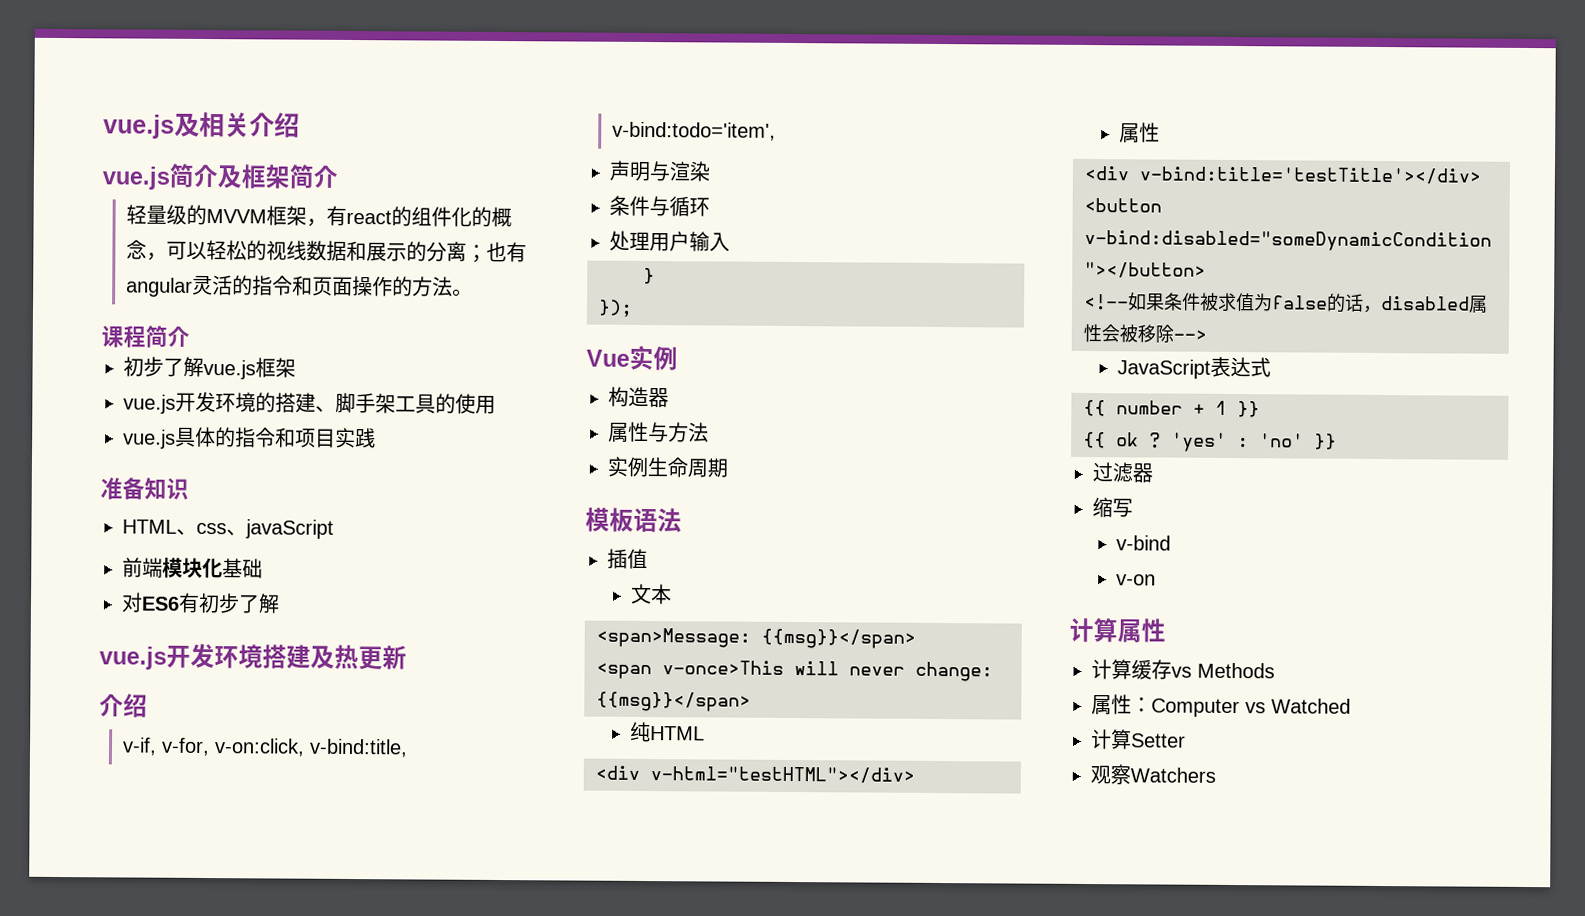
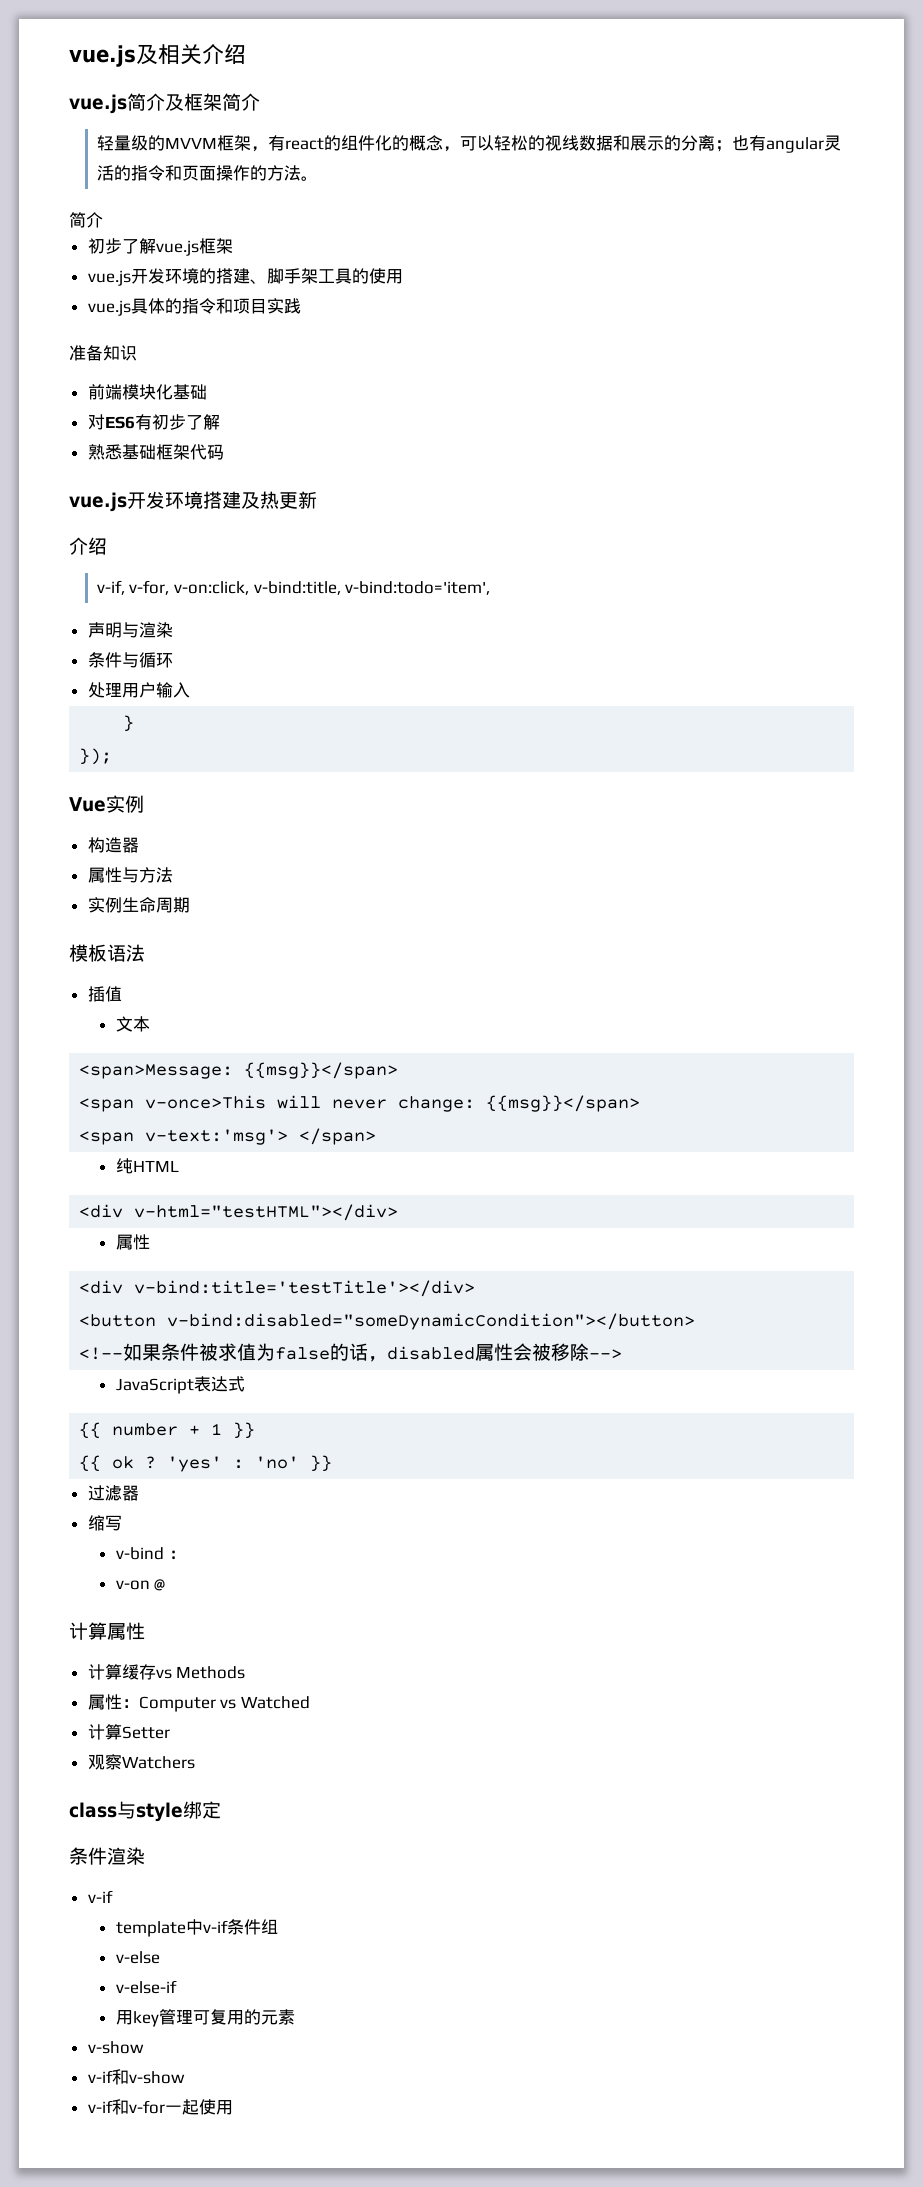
  轻量级的MVVM框架，有react的组件化的概念，可以轻松的视线数据和展示的分离；也有angular灵活的指令和页面操作的方法。
- 课程简介
+ 简介
- HTML、css、javaScript
+ 熟悉基础框架代码
+ <span v-text:'msg'> </span>
- v-bind
+ v-bind :
- v-on
+ v-on @
+ class与style绑定
+ 条件渲染
+ v-if
+ template中v-if条件组
+ v-else
+ v-else-if
+ 用key管理可复用的元素
+ v-show
+ v-if和v-show
+ v-if和v-for一起使用

